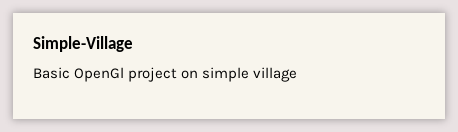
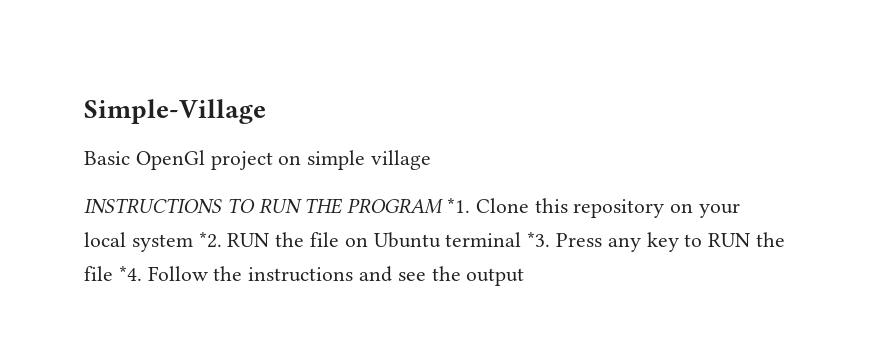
+ INSTRUCTIONS TO RUN THE PROGRAM *1. Clone this repository on your local system *2. RUN the file on Ubuntu terminal *3. Press any key to RUN the file *4. Follow the instructions and see the output

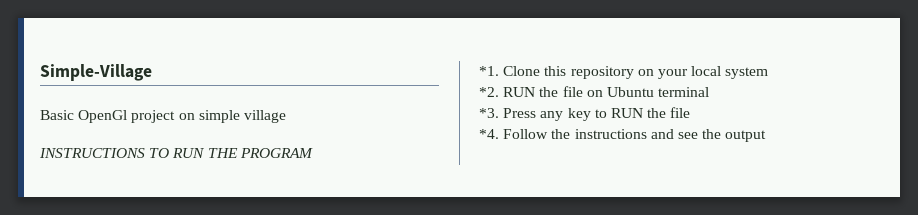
- INSTRUCTIONS TO RUN THE PROGRAM *1.
+ INSTRUCTIONS TO RUN THE PROGRAM
+ *1.
- Clone this repository on your local system *2.
+ Clone this repository on your local system
+ *2.
- RUN the file on Ubuntu terminal *3.
+ RUN the file on Ubuntu terminal
+ *3.
- Press any key to RUN the file *4.
+ Press any key to RUN the file
+ *4.

